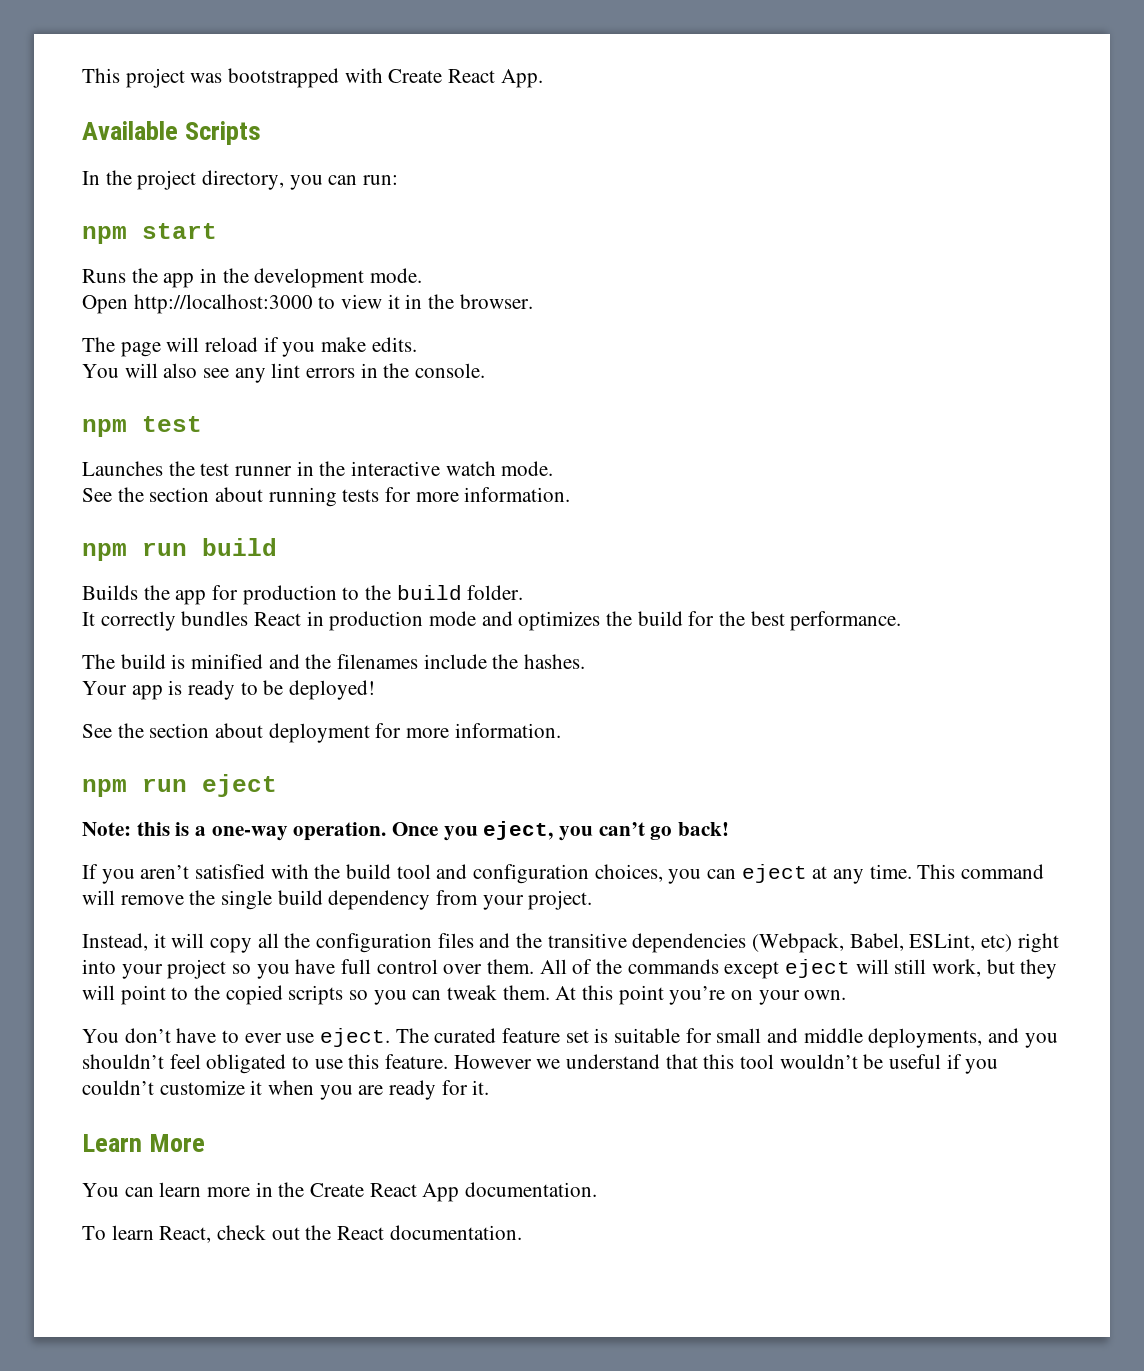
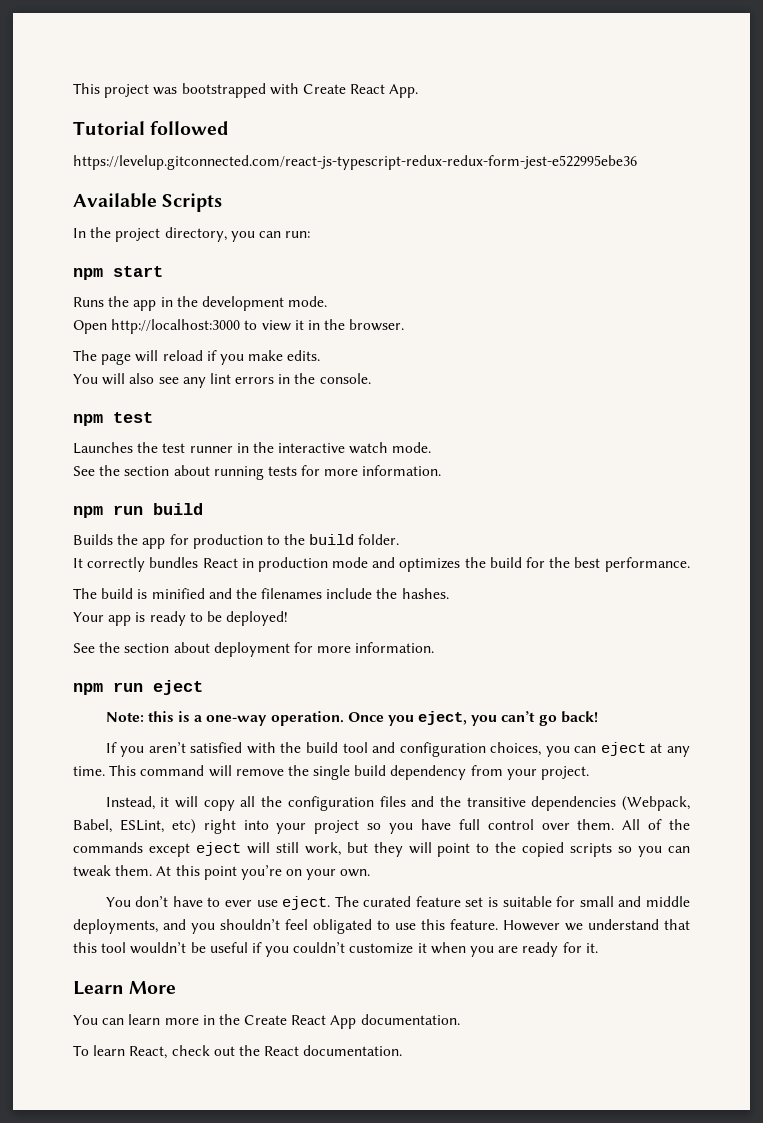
+ Tutorial followed
+ https://levelup.gitconnected.com/react-js-typescript-redux-redux-form-jest-e522995ebe36

